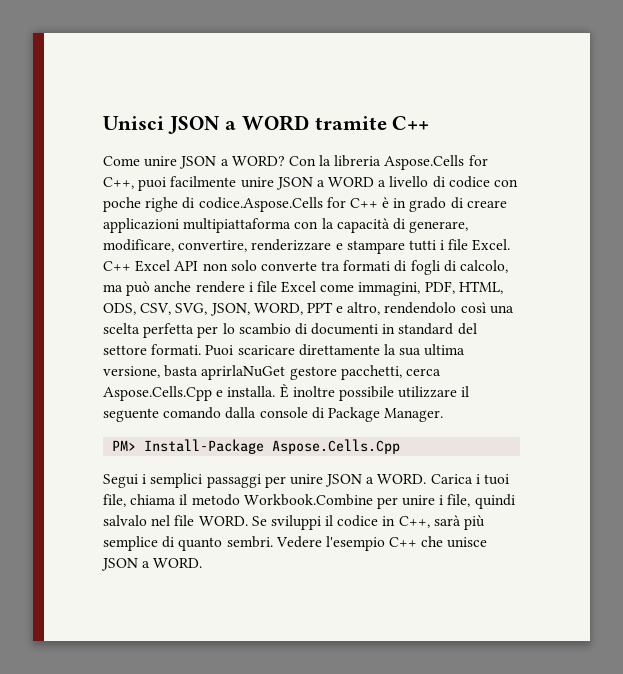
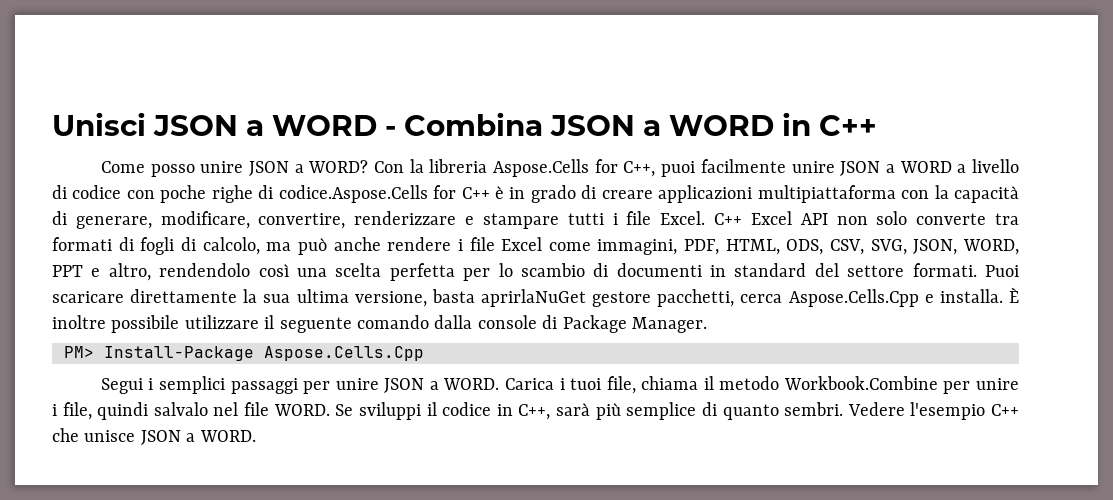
- Unisci JSON a WORD tramite C++
+ Unisci JSON a WORD - Combina JSON a WORD in C++
- Come unire JSON a WORD?
+ Come posso unire JSON a WORD?

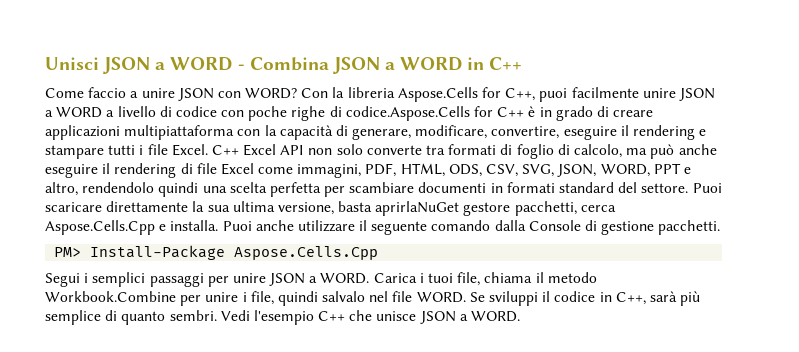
- Come posso unire JSON a WORD?
+ Come faccio a unire JSON con WORD?
- Con la libreria Aspose.Cells for C++, puoi facilmente unire JSON a WORD a livello di codice con poche righe di codice.Aspose.Cells for C++ è in grado di creare applicazioni multipiattaforma con la capacità di generare, modificare, convertire, renderizzare e stampare tutti i file Excel.
+ Con la libreria Aspose.Cells for C++, puoi facilmente unire JSON a WORD a livello di codice con poche righe di codice.Aspose.Cells for C++ è in grado di creare applicazioni multipiattaforma con la capacità di generare, modificare, convertire, eseguire il rendering e stampare tutti i file Excel.
- C++ Excel API non solo converte tra formati di fogli di calcolo, ma può anche rendere i file Excel come immagini, PDF, HTML, ODS, CSV, SVG, JSON, WORD, PPT e altro, rendendolo così una scelta perfetta per lo scambio di documenti in standard del settore formati.
+ C++ Excel API non solo converte tra formati di foglio di calcolo, ma può anche eseguire il rendering di file Excel come immagini, PDF, HTML, ODS, CSV, SVG, JSON, WORD, PPT e altro, rendendolo quindi una scelta perfetta per scambiare documenti in formati standard del settore.
- È inoltre possibile utilizzare il seguente comando dalla console di Package Manager.
+ Puoi anche utilizzare il seguente comando dalla Console di gestione pacchetti.
- Vedere l'esempio C++ che unisce JSON a WORD.
+ Vedi l'esempio C++ che unisce JSON a WORD.

